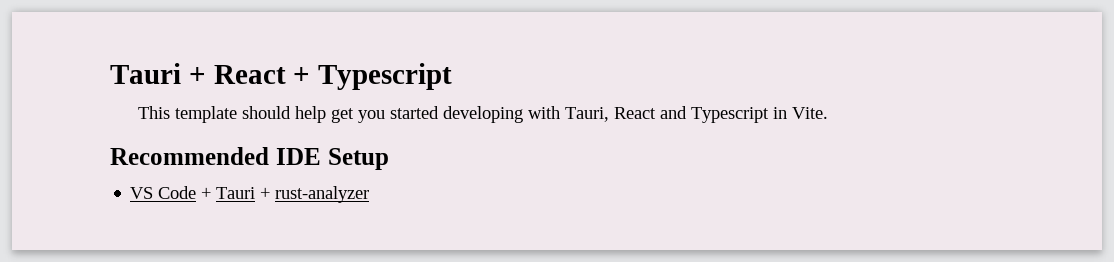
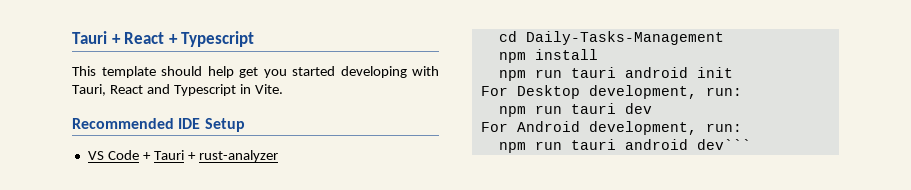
+ cd Daily-Tasks-Management
+ npm install
+ npm run tauri android init
+ For Desktop development, run:
+ npm run tauri dev
+ For Android development, run:
+ npm run tauri android dev```

